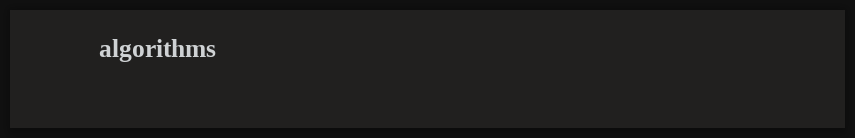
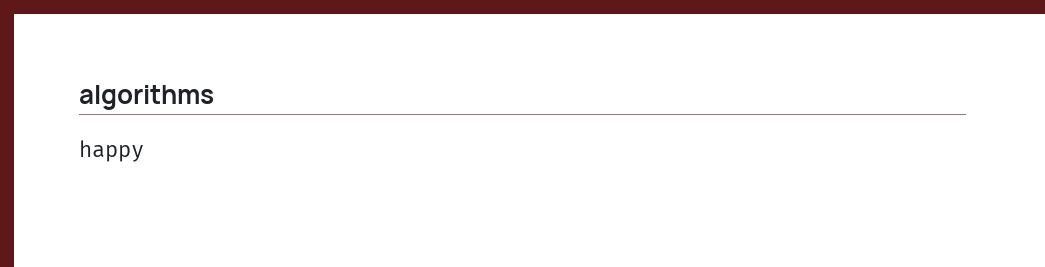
+ happy

